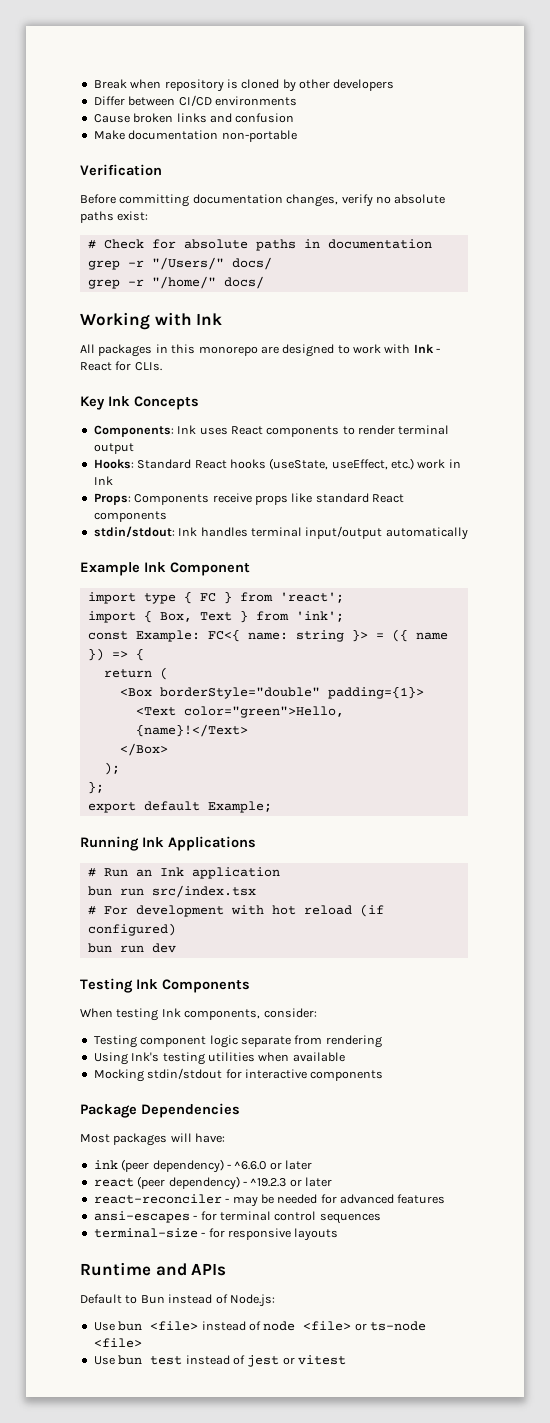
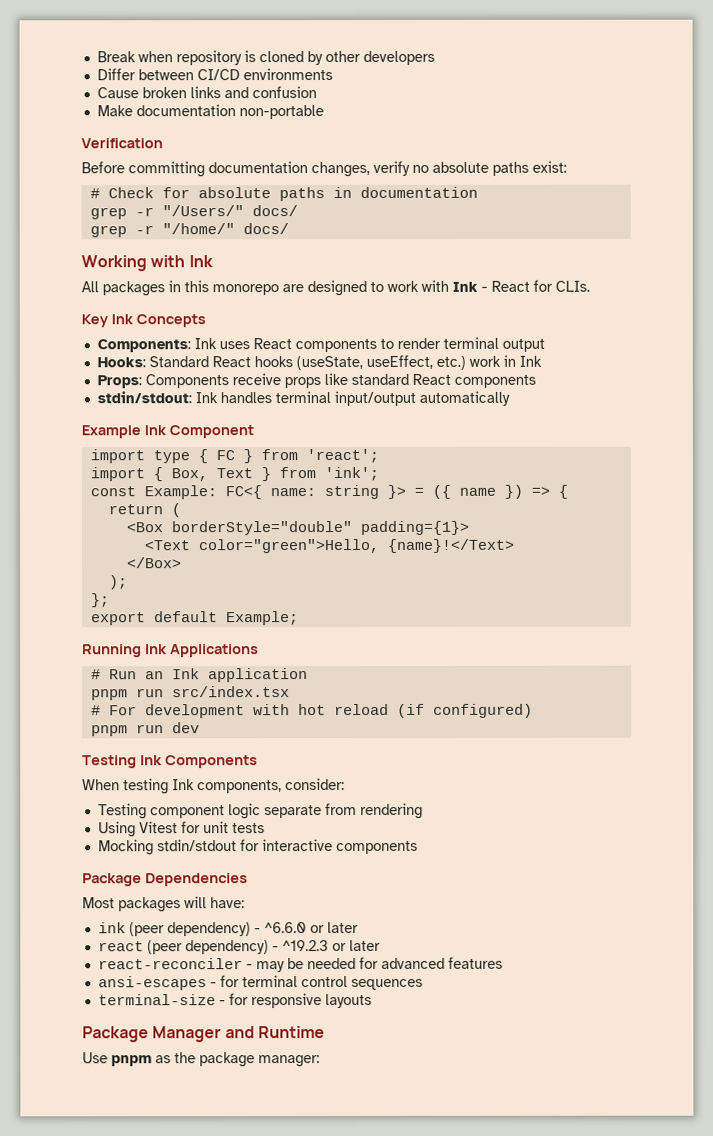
- bun run src/index.tsx
+ pnpm run src/index.tsx
- bun run dev
+ pnpm run dev
- Using Ink's testing utilities when available
+ Using Vitest for unit tests
- Runtime and APIs
- Default to Bun instead of Node.js:
- Use bun <file> instead of node <file> or ts-node <file>
- Use bun test instead of jest or vitest
+ Package Manager and Runtime
+ Use pnpm as the package manager:

